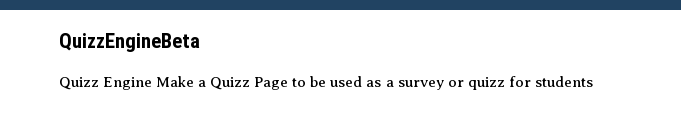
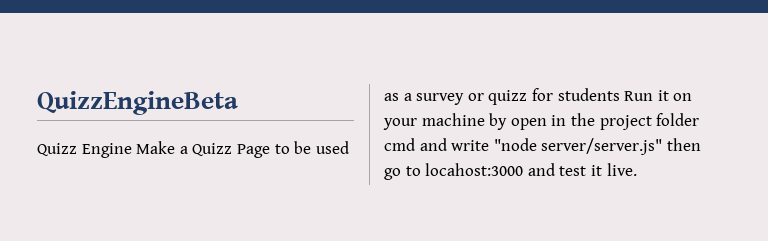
- Quizz Engine Make a Quizz Page to be used as a survey or quizz for students
+ Quizz Engine Make a Quizz Page to be used as a survey or quizz for students Run it on your machine by open in the project folder cmd and write "node server/server.js" then go to locahost:3000 and test it live.

